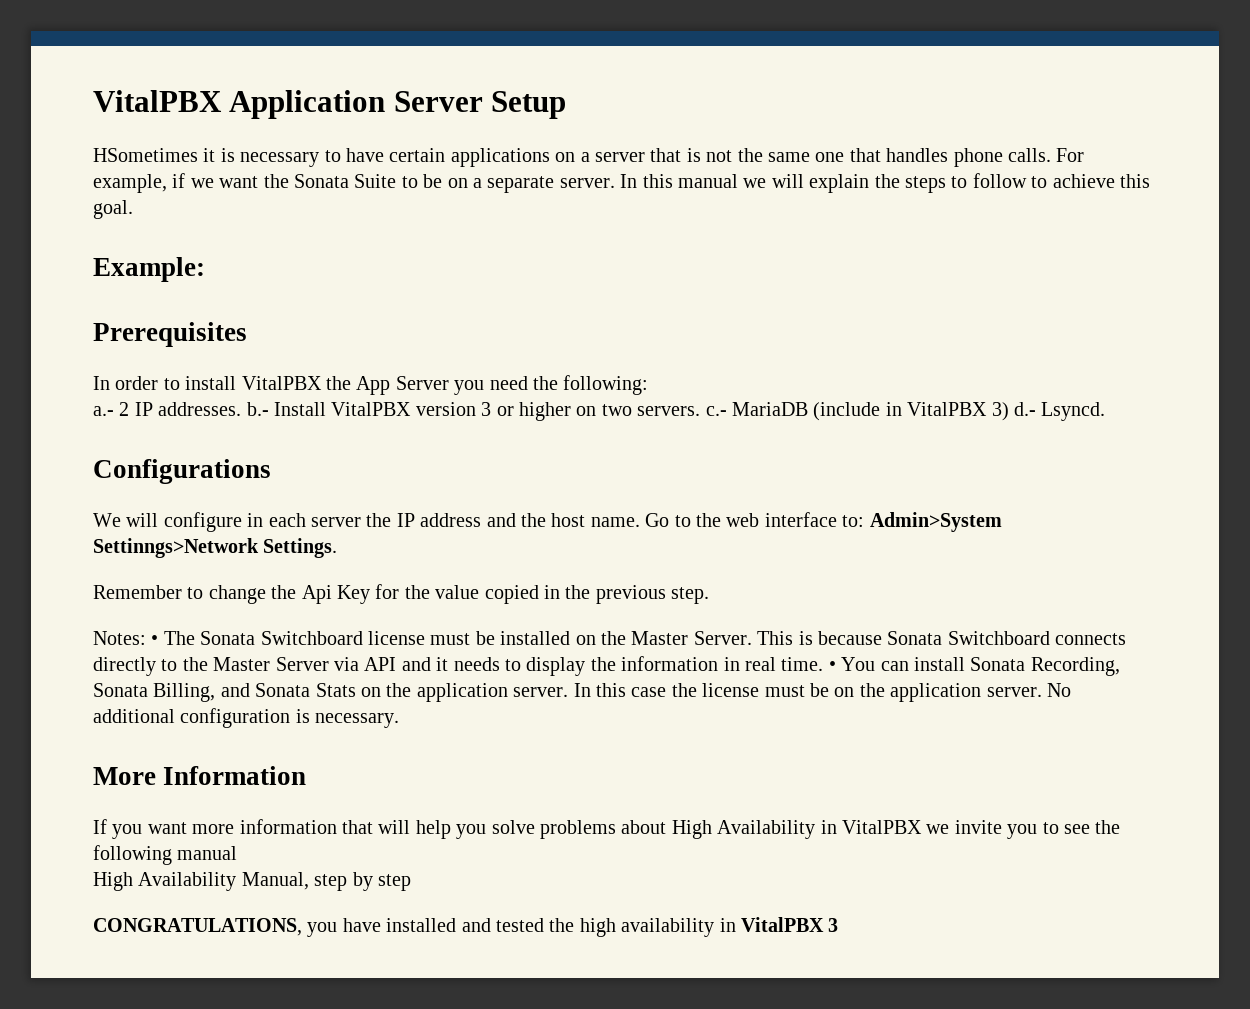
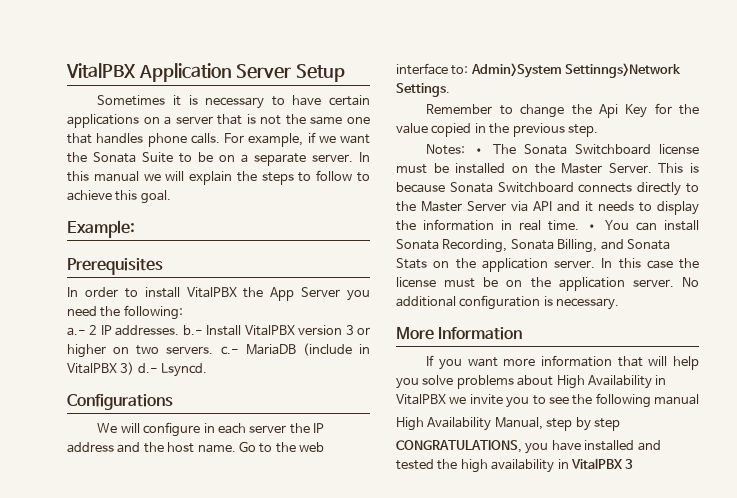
- HSometimes it is necessary to have certain applications on a server that is not the same one that handles phone calls.
+ Sometimes it is necessary to have certain applications on a server that is not the same one that handles phone calls.

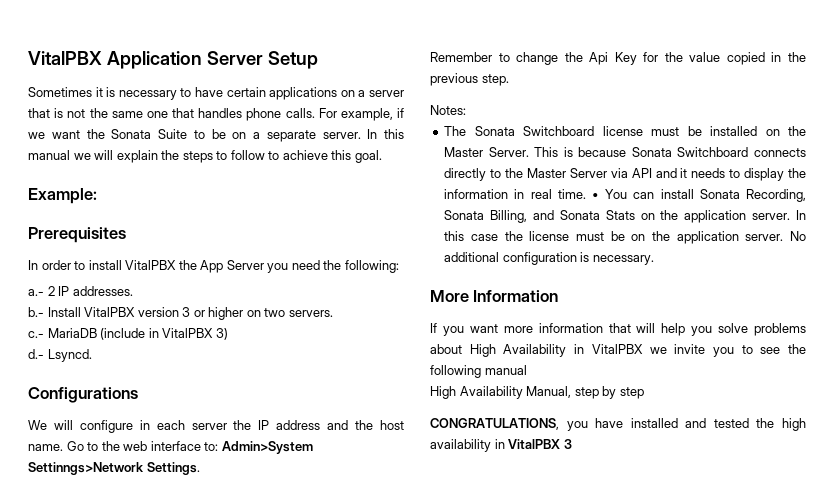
- a.- 2 IP addresses. b.- Install VitalPBX version 3 or higher on two servers. c.- MariaDB (include in VitalPBX 3) d.- Lsyncd.
+ a.- 2 IP addresses.
+ b.- Install VitalPBX version 3 or higher on two servers.
+ c.- MariaDB (include in VitalPBX 3)
+ d.- Lsyncd.
- Notes: • The Sonata Switchboard license must be installed on the Master Server.
+ Notes:
+ The Sonata Switchboard license must be installed on the Master Server.

